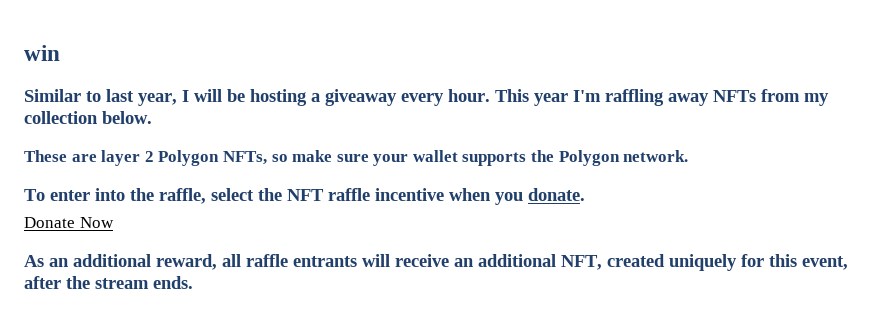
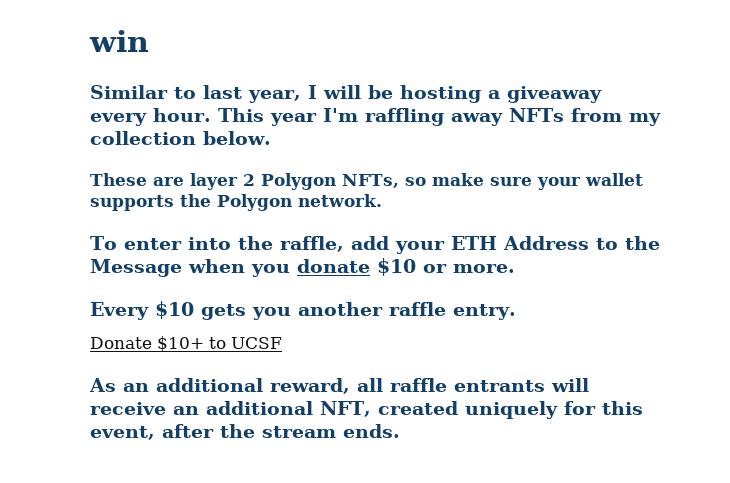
- To enter into the raffle, select the NFT raffle incentive when you donate.
- Donate Now
+ To enter into the raffle, add your ETH Address to the Message when you donate $10 or more.
+ Every $10 gets you another raffle entry.
+ Donate $10+ to UCSF

